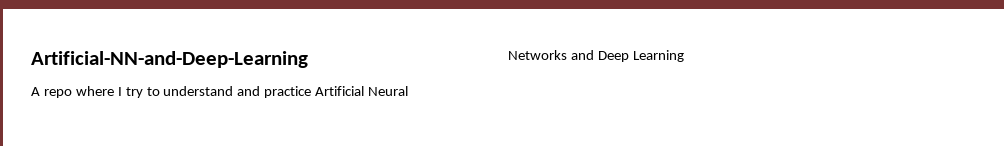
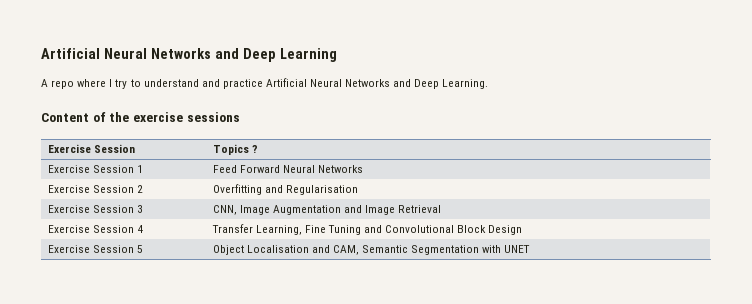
- Artificial-NN-and-Deep-Learning
+ Artificial Neural Networks and Deep Learning
- A repo where I try to understand and practice Artificial Neural Networks and Deep Learning
+ A repo where I try to understand and practice Artificial Neural Networks and Deep Learning.
+ Content of the exercise sessions
+ Exercise Session | Topics ?
+ Exercise Session 1 | Feed Forward Neural Networks
+ Exercise Session 2 | Overfitting and Regularisation
+ Exercise Session 3 | CNN, Image Augmentation and Image Retrieval
+ Exercise Session 4 | Transfer Learning, Fine Tuning and Convolutional Block Design
+ Exercise Session 5 | Object Localisation and CAM, Semantic Segmentation with UNET

